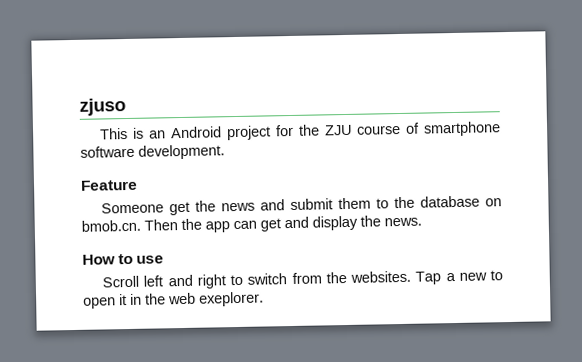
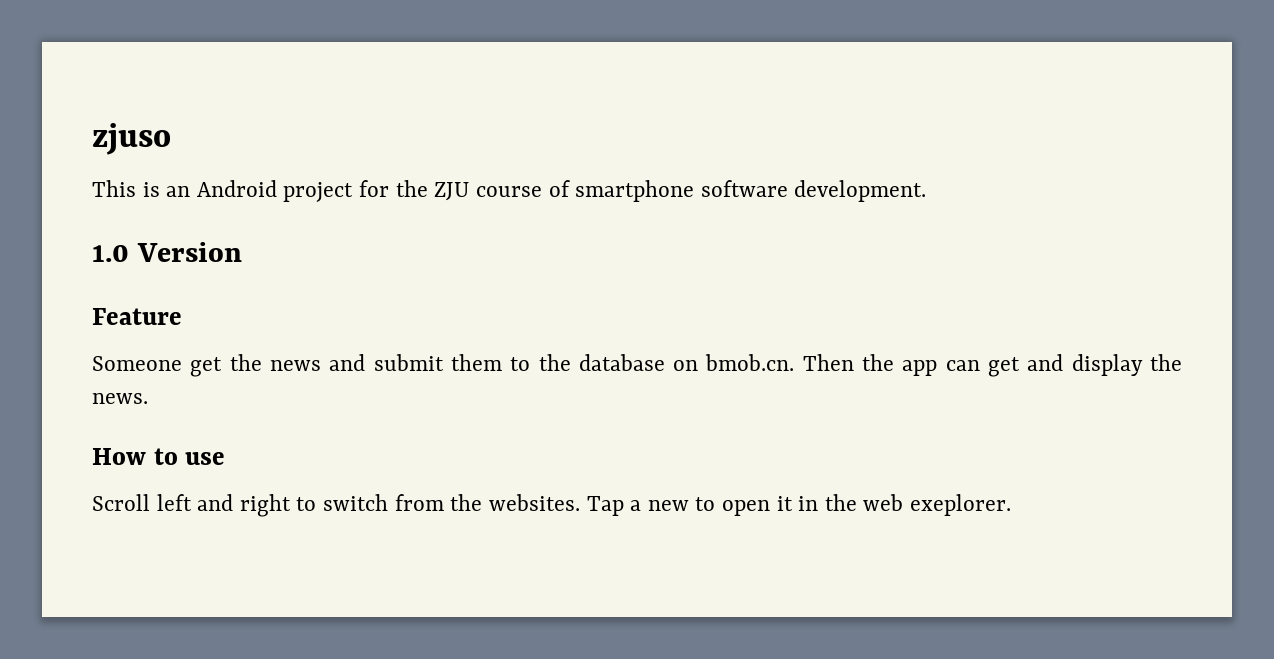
+ 1.0 Version

